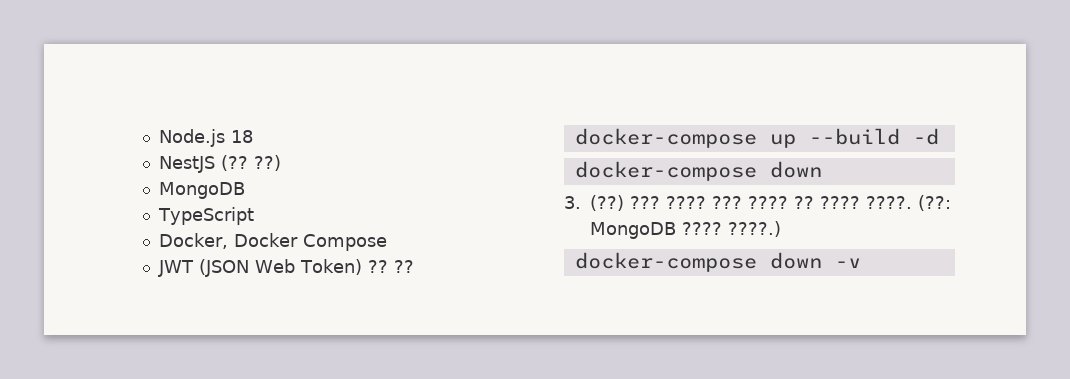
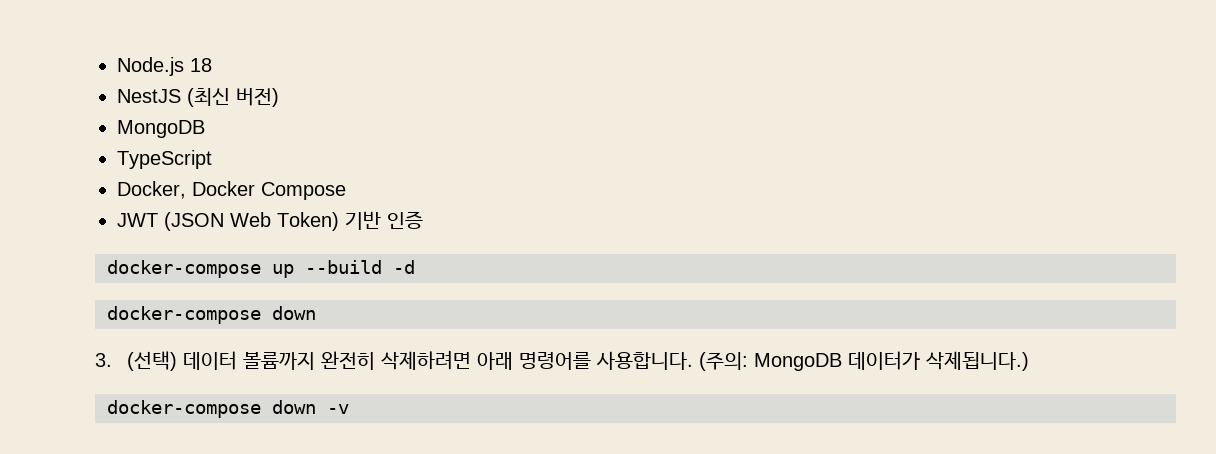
- NestJS (?? ??)
+ NestJS (최신 버전)
- JWT (JSON Web Token) ?? ??
+ JWT (JSON Web Token) 기반 인증
- 3. (??) ??? ???? ??? ???? ?? ???? ????. (??: MongoDB ???? ????.)
+ 3. (선택) 데이터 볼륨까지 완전히 삭제하려면 아래 명령어를 사용합니다. (주의: MongoDB 데이터가 삭제됩니다.)

